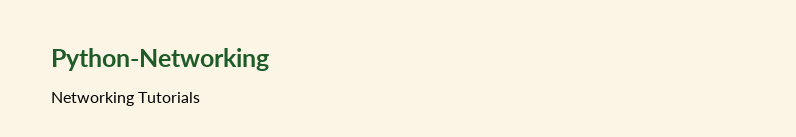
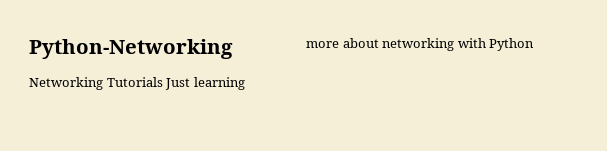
- Networking Tutorials
+ Networking Tutorials Just learning more about networking with Python

